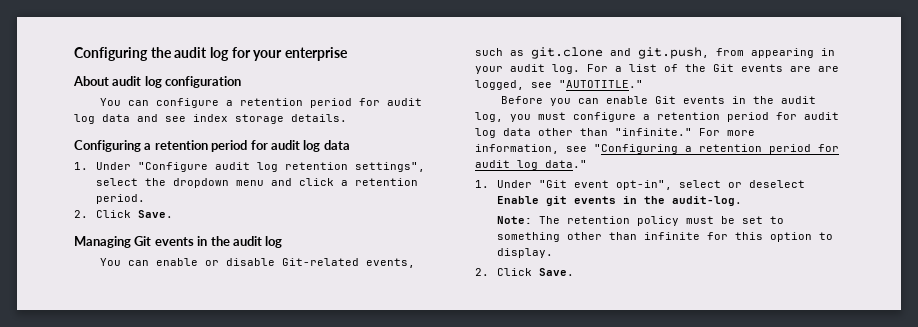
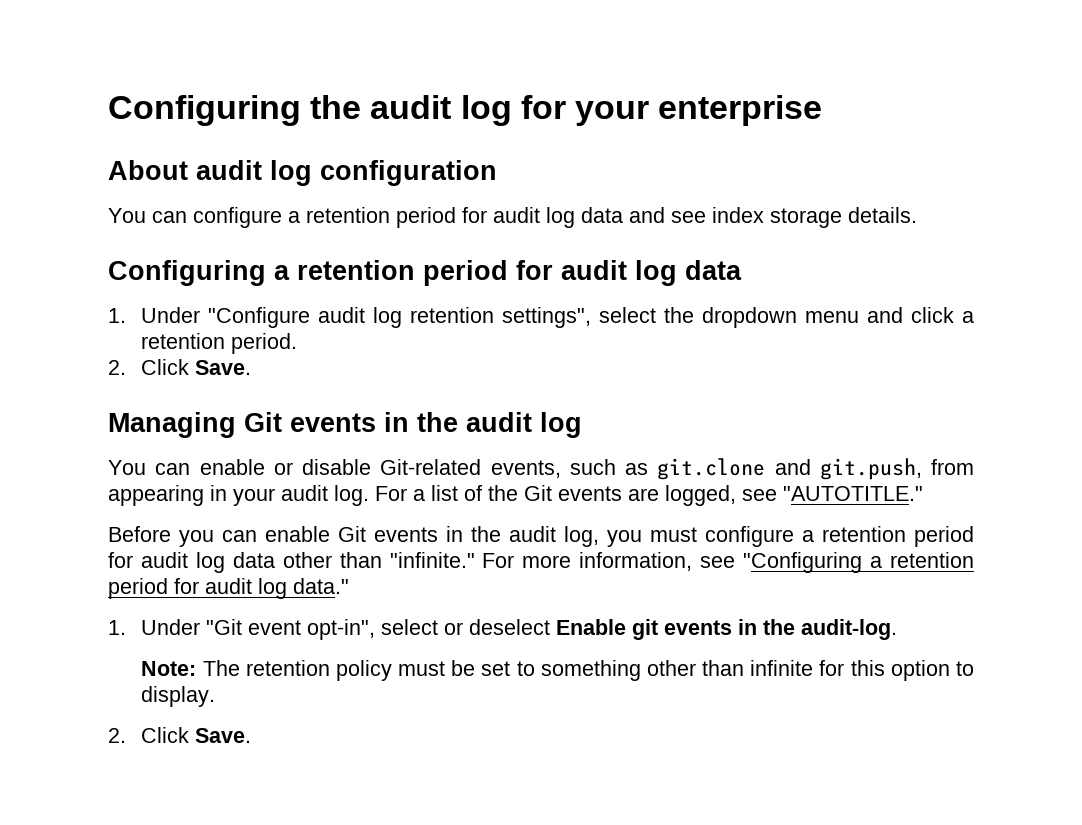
- For a list of the Git events are are logged, see "AUTOTITLE."
+ For a list of the Git events are logged, see "AUTOTITLE."

